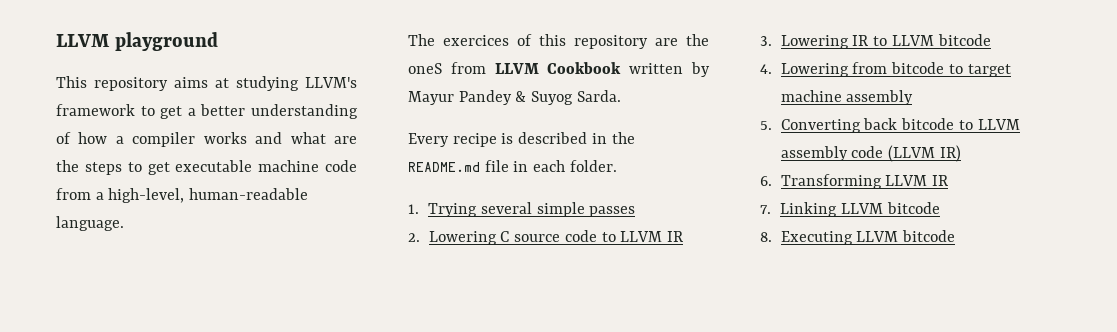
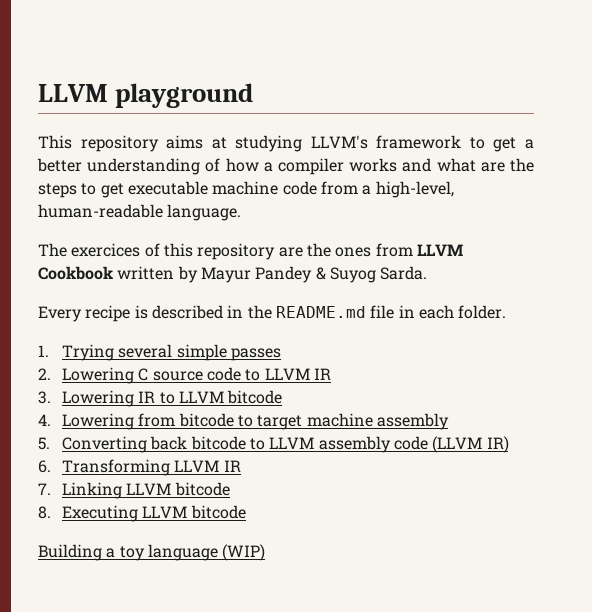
- The exercices of this repository are the oneS from LLVM Cookbook written by Mayur Pandey & Suyog Sarda.
+ The exercices of this repository are the ones from LLVM Cookbook written by Mayur Pandey & Suyog Sarda.
+ Building a toy language (WIP)

